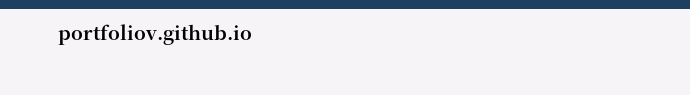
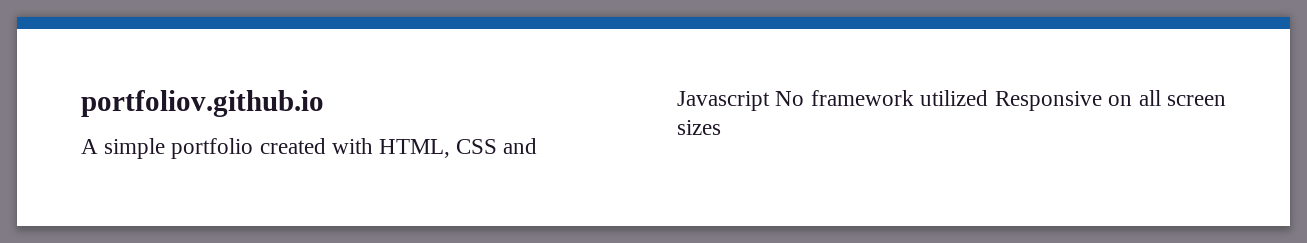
+ A simple portfolio created with HTML, CSS and Javascript No framework utilized Responsive on all screen sizes

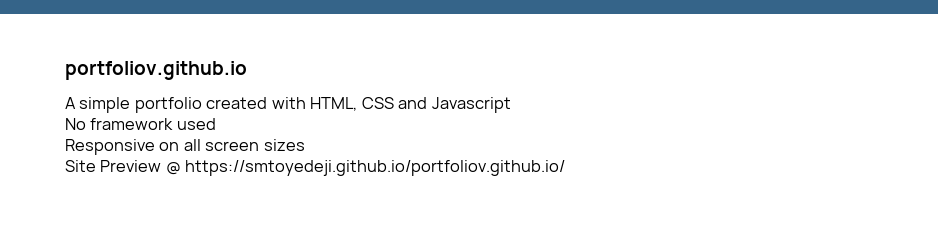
- A simple portfolio created with HTML, CSS and Javascript No framework utilized Responsive on all screen sizes
+ A simple portfolio created with HTML, CSS and Javascript
+ No framework used
+ Responsive on all screen sizes
+ Site Preview @ https://smtoyedeji.github.io/portfoliov.github.io/

